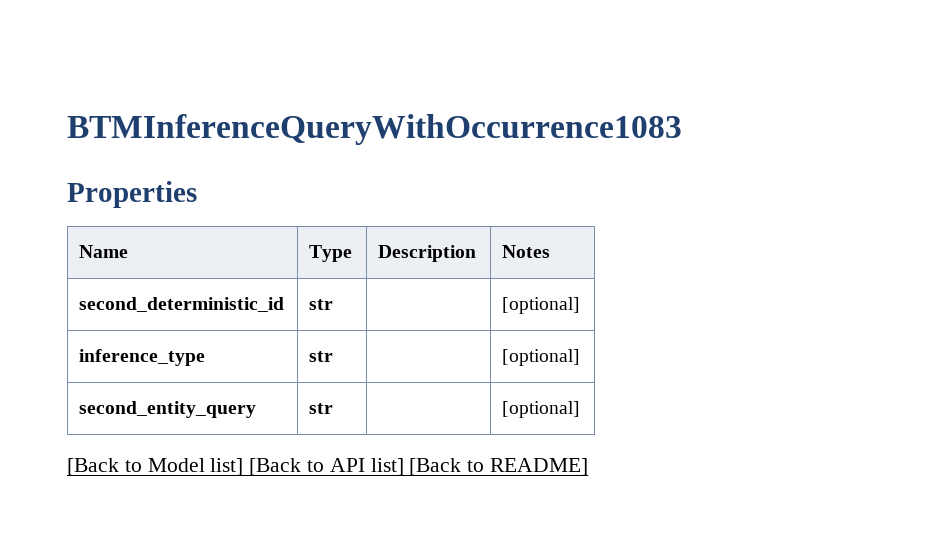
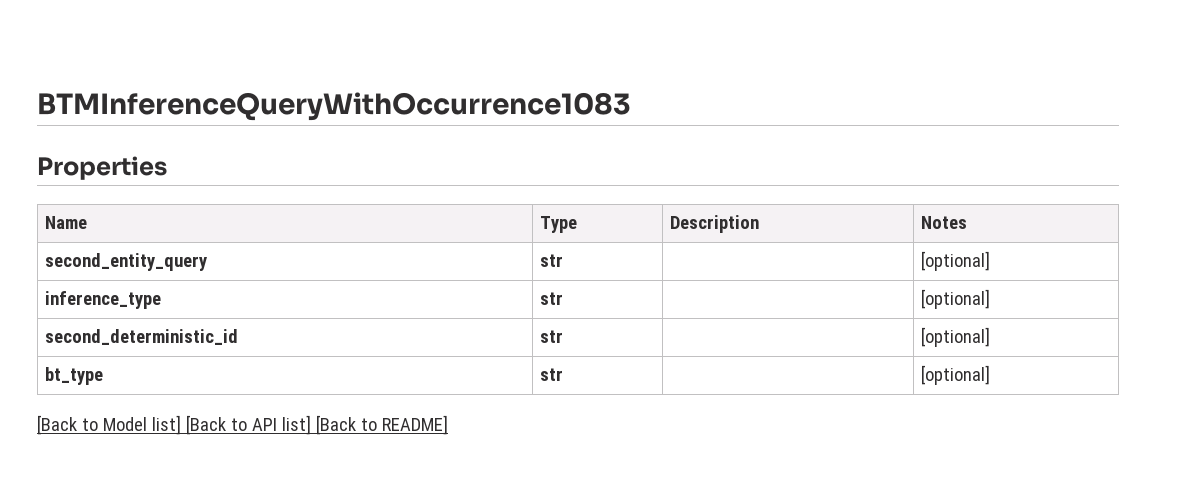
- second_deterministic_id | str | | [optional]
+ second_entity_query | str | | [optional]
- second_entity_query | str | | [optional]
+ second_deterministic_id | str | | [optional]
+ bt_type | str | | [optional]

